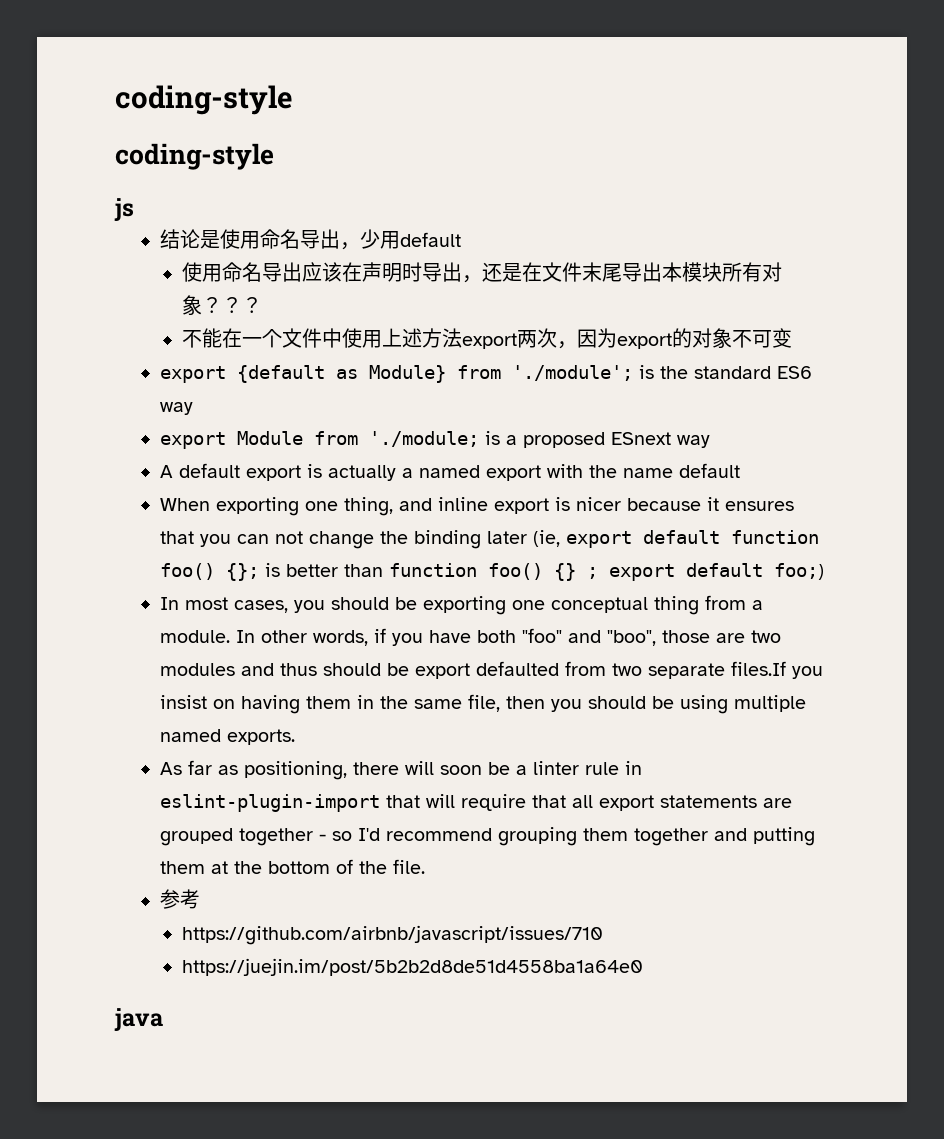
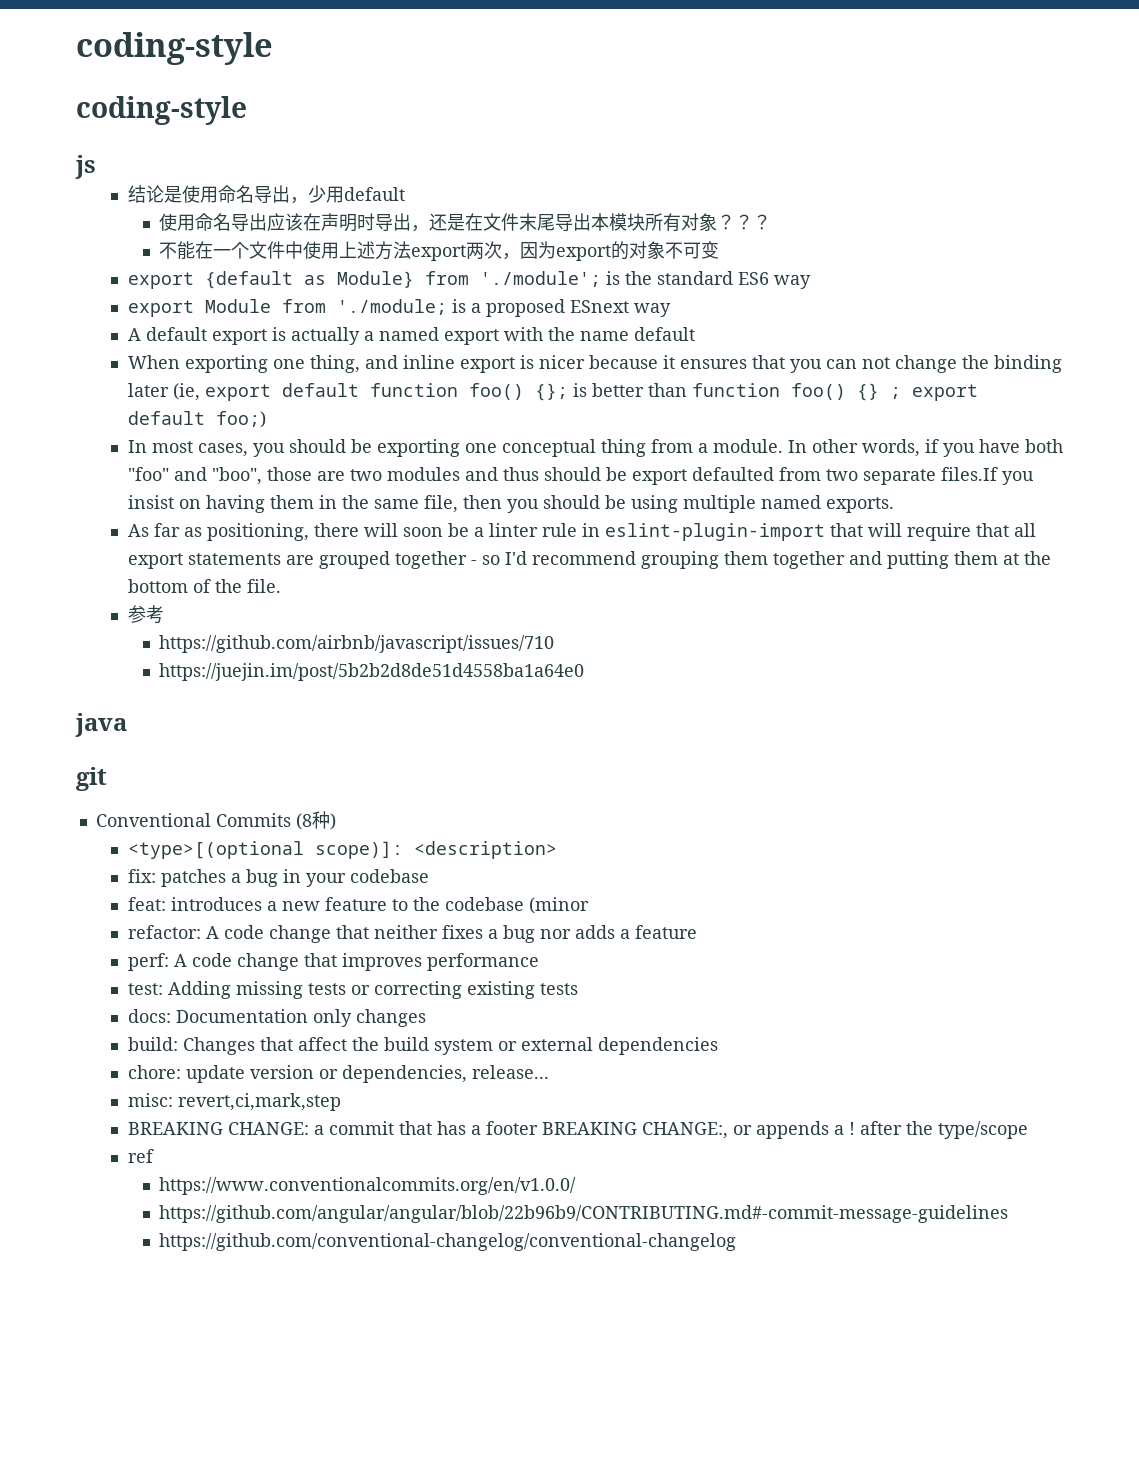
+ git
+ Conventional Commits (8种)
+ <type>[(optional scope)]: <description>
+ fix: patches a bug in your codebase
+ feat: introduces a new feature to the codebase (minor
+ refactor: A code change that neither fixes a bug nor adds a feature
+ perf: A code change that improves performance
+ test: Adding missing tests or correcting existing tests
+ docs: Documentation only changes
+ build: Changes that affect the build system or external dependencies
+ chore: update version or dependencies, release...
+ misc: revert,ci,mark,step
+ BREAKING CHANGE: a commit that has a footer BREAKING CHANGE:, or appends a ! after the type/scope
+ ref
+ https://www.conventionalcommits.org/en/v1.0.0/
+ https://github.com/angular/angular/blob/22b96b9/CONTRIBUTING.md#-commit-message-guidelines
+ https://github.com/conventional-changelog/conventional-changelog

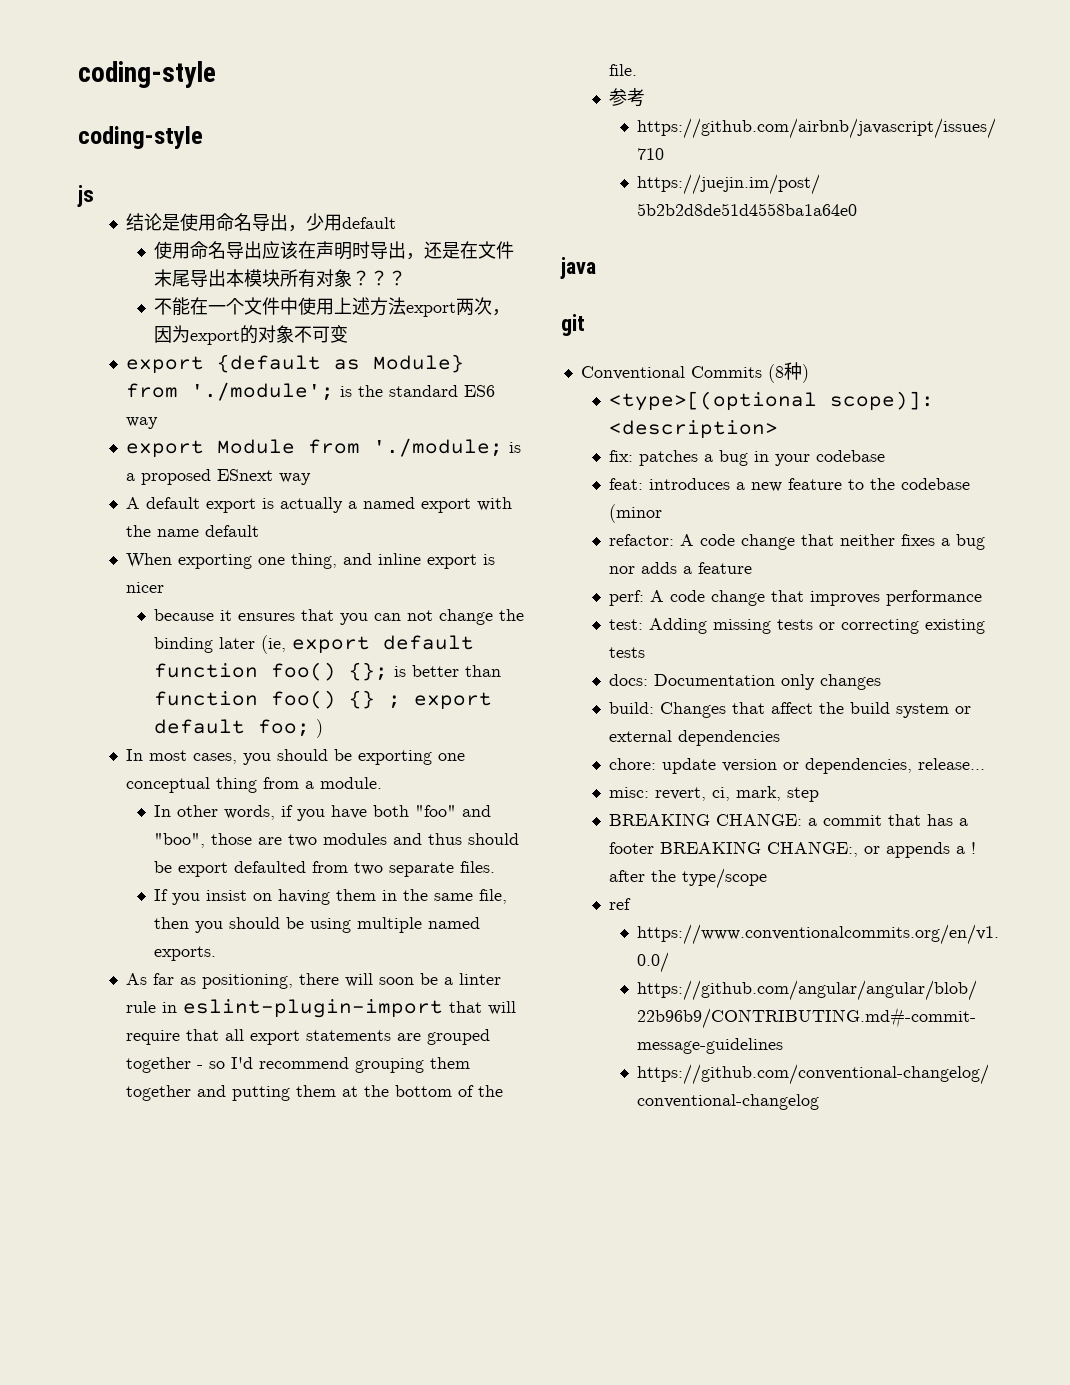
- When exporting one thing, and inline export is nicer because it ensures that you can not change the binding later (ie, export default function foo() {}; is better than function foo() {} ; export default foo;)
+ When exporting one thing, and inline export is nicer
+ because it ensures that you can not change the binding later (ie, export default function foo() {}; is better than function foo() {} ; export default foo; )
- In most cases, you should be exporting one conceptual thing from a module. In other words, if you have both "foo" and "boo", those are two modules and thus should be export defaulted from two separate files.If you insist on having them in the same file, then you should be using multiple named exports.
+ In most cases, you should be exporting one conceptual thing from a module.
+ In other words, if you have both "foo" and "boo", those are two modules and thus should be export defaulted from two separate files.
+ If you insist on having them in the same file, then you should be using multiple named exports.
- misc: revert,ci,mark,step
+ misc: revert, ci, mark, step

